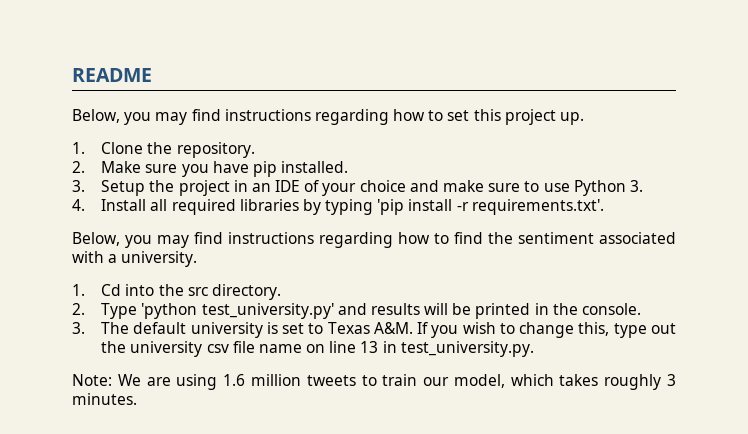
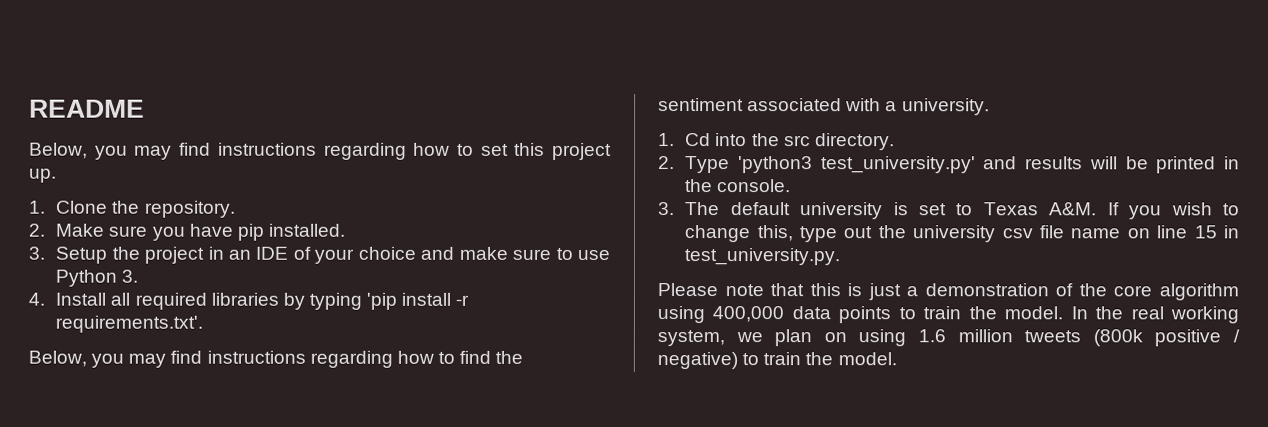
- 2. Type 'python test_university.py' and results will be printed in the console.
+ 2. Type 'python3 test_university.py' and results will be printed in the console.
- 3. The default university is set to Texas A&M. If you wish to change this, type out the university csv file name on line 13 in test_university.py.
+ 3. The default university is set to Texas A&M. If you wish to change this, type out the university csv file name on line 15 in test_university.py.
- Note: We are using 1.6 million tweets to train our model, which takes roughly 3 minutes.
+ Please note that this is just a demonstration of the core algorithm using 400,000 data points to train the model. In the real working system, we plan on using 1.6 million tweets (800k positive / negative) to train the model.

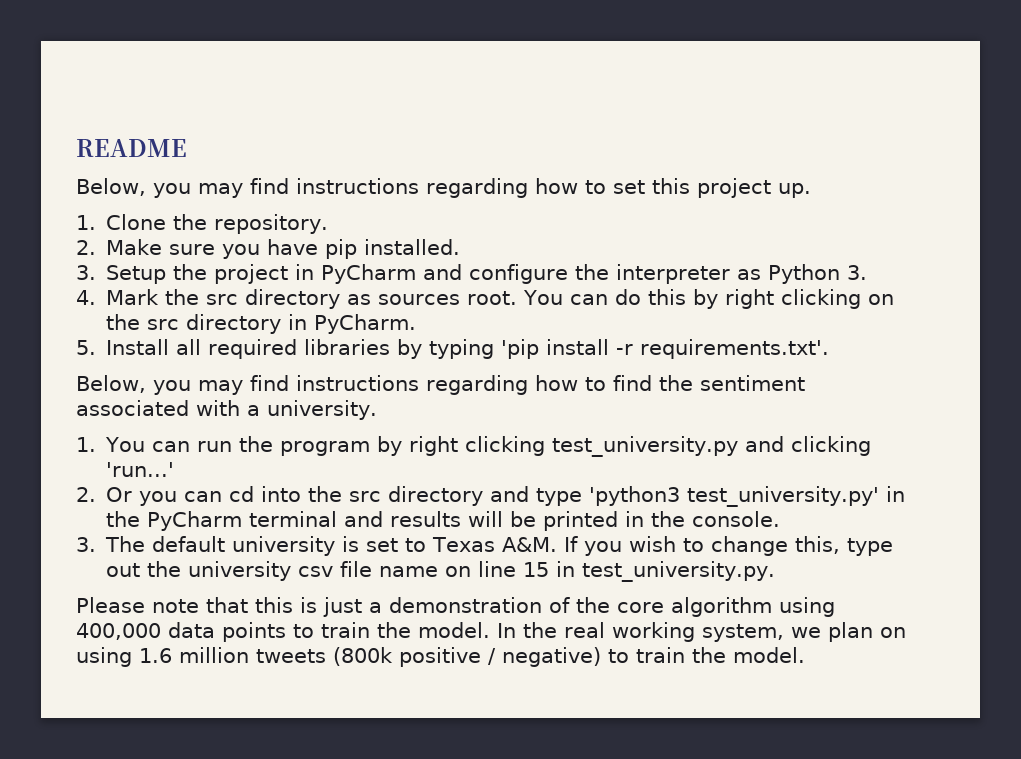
- 3. Setup the project in an IDE of your choice and make sure to use Python 3.
- 4. Install all required libraries by typing 'pip install -r requirements.txt'.
+ 3. Setup the project in PyCharm and configure the interpreter as Python 3.
+ 4. Mark the src directory as sources root. You can do this by right clicking on the src directory in PyCharm.
+ 5. Install all required libraries by typing 'pip install -r requirements.txt'.
- 1. Cd into the src directory.
- 2. Type 'python3 test_university.py' and results will be printed in the console.
+ 1. You can run the program by right clicking test_university.py and clicking 'run...'
+ 2. Or you can cd into the src directory and type 'python3 test_university.py' in the PyCharm terminal and results will be printed in the console.

